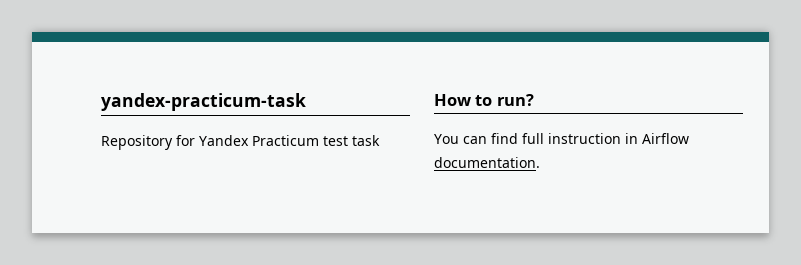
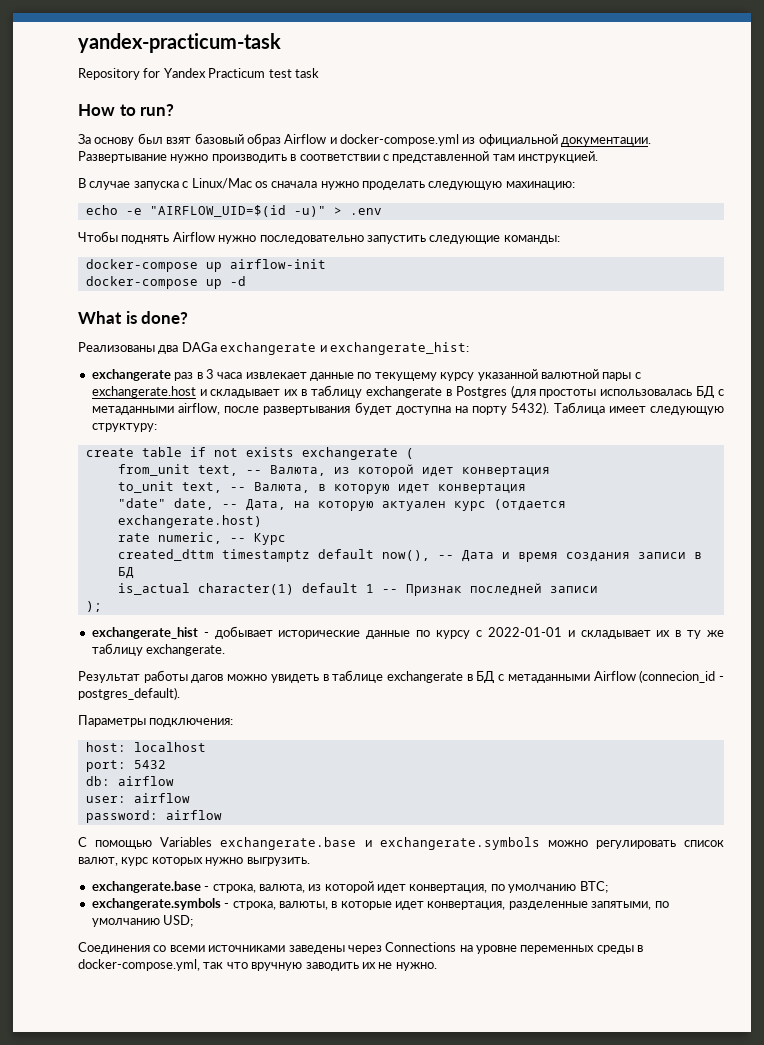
- You can find full instruction in Airflow documentation.
+ За основу был взят базовый образ Airflow и docker-compose.yml из официальной документации. Развертывание нужно производить в соответствии с представленной там инструкцией.
+ В случае запуска с Linux/Mac os сначала нужно проделать следующую махинацию:
+ echo -e "AIRFLOW_UID=$(id -u)" > .env
+ Чтобы поднять Airflow нужно последовательно запустить следующие команды:
+ docker-compose up airflow-init
+ docker-compose up -d
+ What is done?
+ Реализованы два DAGа exchangerate и exchangerate_hist:
+ exchangerate раз в 3 часа извлекает данные по текущему курсу указанной валютной пары с exchangerate.host и складывает их в таблицу exchangerate в Postgres (для простоты использовалась БД с метаданными airflow, после развертывания будет доступна на порту 5432). Таблица имеет следующую структуру:
+ create table if not exists exchangerate (
+ from_unit text, -- Валюта, из которой идет конвертация
+ to_unit text, -- Валюта, в которую идет конвертация
+ "date" date, -- Дата, на которую актуален курс (отдается exchangerate.host)
+ rate numeric, -- Курс
+ created_dttm timestamptz default now(), -- Дата и время создания записи в БД
+ is_actual character(1) default 1 -- Признак последней записи
+ );
+ exchangerate_hist - добывает исторические данные по курсу с 2022-01-01 и складывает их в ту же таблицу exchangerate.
+ Результат работы дагов можно увидеть в таблице exchangerate в БД с метаданными Airflow (connecion_id - postgres_default).
+ Параметры подключения:
+ host: localhost
+ port: 5432
+ db: airflow
+ user: airflow
+ password: airflow
+ С помощью Variables exchangerate.base и exchangerate.symbols можно регулировать список валют, курс которых нужно выгрузить.
+ exchangerate.base - строка, валюта, из которой идет конвертация, по умолчанию BTC;
+ exchangerate.symbols - строка, валюты, в которые идет конвертация, разделенные запятыми, по умолчанию USD;
+ Соединения со всеми источниками заведены через Connections на уровне переменных среды в docker-compose.yml, так что вручную заводить их не нужно.

